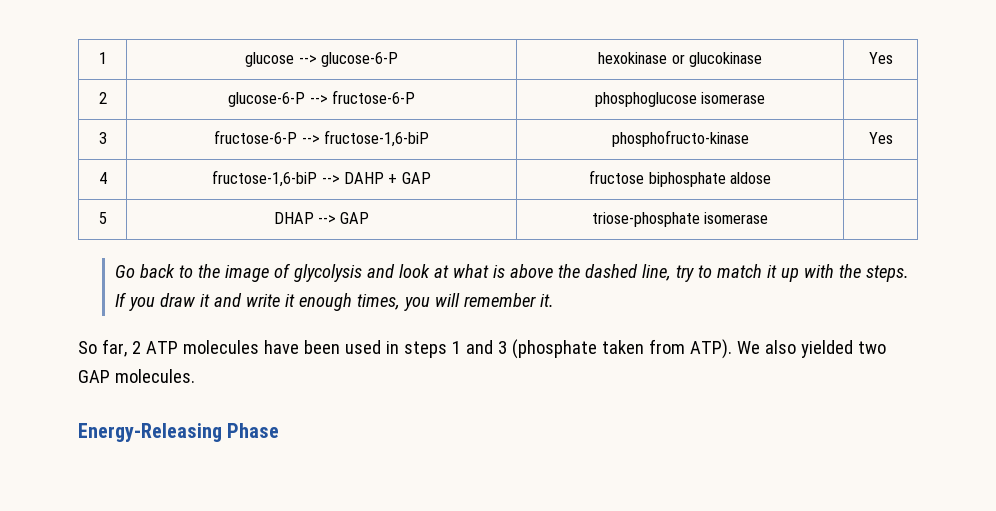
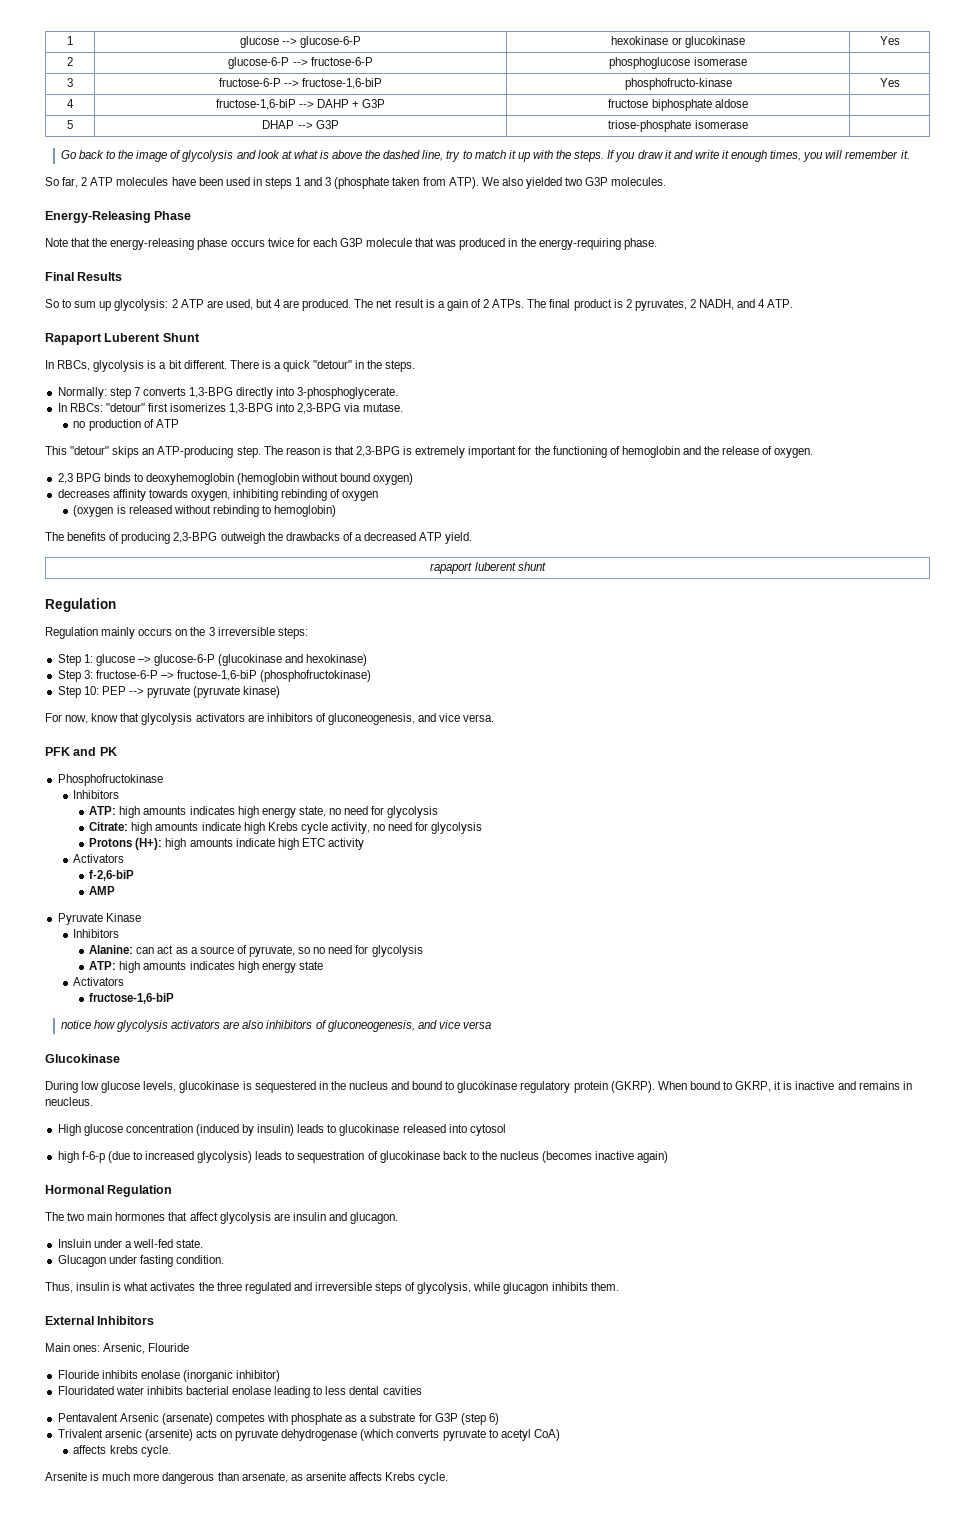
- 4 | fructose-1,6-biP --> DAHP + GAP | fructose biphosphate aldose |
+ 4 | fructose-1,6-biP --> DAHP + G3P | fructose biphosphate aldose |
- 5 | DHAP --> GAP | triose-phosphate isomerase |
+ 5 | DHAP --> G3P | triose-phosphate isomerase |
- We also yielded two GAP molecules.
+ We also yielded two G3P molecules.
+ Note that the energy-releasing phase occurs twice for each G3P molecule that was produced in the energy-requiring phase.
+ Final Results
+ So to sum up glycolysis: 2 ATP are used, but 4 are produced. The net result is a gain of 2 ATPs. The final product is 2 pyruvates, 2 NADH, and 4 ATP.
+ Rapaport Luberent Shunt
+ In RBCs, glycolysis is a bit different. There is a quick "detour" in the steps.
+ Normally: step 7 converts 1,3-BPG directly into 3-phosphoglycerate.
+ In RBCs: "detour" first isomerizes 1,3-BPG into 2,3-BPG via mutase.
+ no production of ATP
+ This "detour" skips an ATP-producing step. The reason is that 2,3-BPG is extremely important for the functioning of hemoglobin and the release of oxygen.
+ 2,3 BPG binds to deoxyhemoglobin (hemoglobin without bound oxygen)
+ decreases affinity towards oxygen, inhibiting rebinding of oxygen
+ (oxygen is released without rebinding to hemoglobin)
+ The benefits of producing 2,3-BPG outweigh the drawbacks of a decreased ATP yield.
+ rapaport luberent shunt
+ Regulation
+ Regulation mainly occurs on the 3 irreversible steps:
+ Step 1: glucose –> glucose-6-P (glucokinase and hexokinase)
+ Step 3: fructose-6-P –> fructose-1,6-biP (phosphofructokinase)
+ Step 10: PEP --> pyruvate (pyruvate kinase)
+ For now, know that glycolysis activators are inhibitors of gluconeogenesis, and vice versa.
+ PFK and PK
+ Phosphofructokinase
+ Inhibitors
+ ATP: high amounts indicates high energy state, no need for glycolysis
+ Citrate: high amounts indicate high Krebs cycle activity, no need for glycolysis
+ Protons (H+): high amounts indicate high ETC activity
+ Activators
+ f-2,6-biP
+ AMP
+ Pyruvate Kinase
+ Inhibitors
+ Alanine: can act as a source of pyruvate, so no need for glycolysis
+ ATP: high amounts indicates high energy state
+ Activators
+ fructose-1,6-biP
+ notice how glycolysis activators are also inhibitors of gluconeogenesis, and vice versa
+ Glucokinase
+ During low glucose levels, glucokinase is sequestered in the nucleus and bound to glucokinase regulatory protein (GKRP). When bound to GKRP, it is inactive and remains in neucleus.
+ High glucose concentration (induced by insulin) leads to glucokinase released into cytosol
+ high f-6-p (due to increased glycolysis) leads to sequestration of glucokinase back to the nucleus (becomes inactive again)
+ Hormonal Regulation
+ The two main hormones that affect glycolysis are insulin and glucagon.
+ Insluin under a well-fed state.
+ Glucagon under fasting condition.
+ Thus, insulin is what activates the three regulated and irreversible steps of glycolysis, while glucagon inhibits them.
+ External Inhibitors
+ Main ones: Arsenic, Flouride
+ Flouride inhibits enolase (inorganic inhibitor)
+ Flouridated water inhibits bacterial enolase leading to less dental cavities
+ Pentavalent Arsenic (arsenate) competes with phosphate as a substrate for G3P (step 6)
+ Trivalent arsenic (arsenite) acts on pyruvate dehydrogenase (which converts pyruvate to acetyl CoA)
+ affects krebs cycle.
+ Arsenite is much more dangerous than arsenate, as arsenite affects Krebs cycle.

